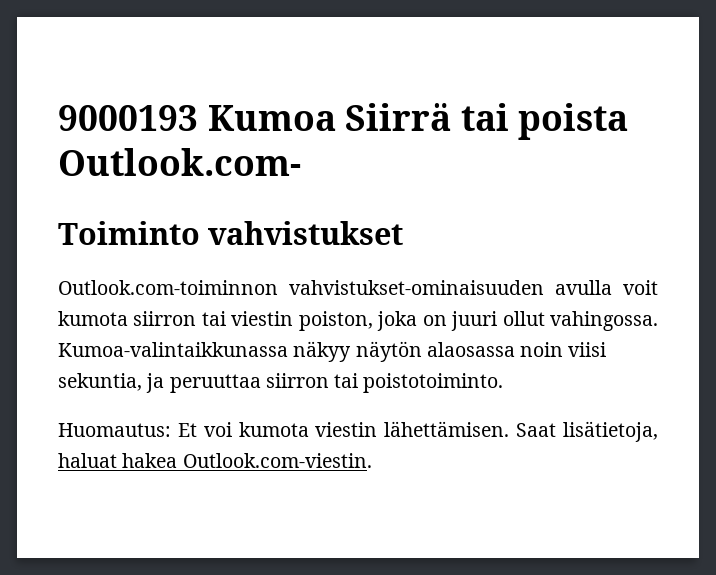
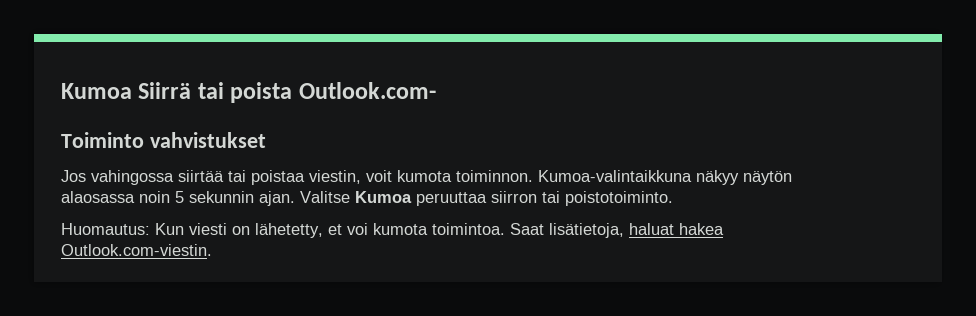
- 9000193 Kumoa Siirrä tai poista Outlook.com-
+ Kumoa Siirrä tai poista Outlook.com-
- Outlook.com-toiminnon vahvistukset-ominaisuuden avulla voit kumota siirron tai viestin poiston, joka on juuri ollut vahingossa. Kumoa-valintaikkunassa näkyy näytön alaosassa noin viisi sekuntia, ja peruuttaa siirron tai poistotoiminto.
+ Jos vahingossa siirtää tai poistaa viestin, voit kumota toiminnon. Kumoa-valintaikkuna näkyy näytön alaosassa noin 5 sekunnin ajan. Valitse Kumoa peruuttaa siirron tai poistotoiminto.
- Huomautus: Et voi kumota viestin lähettämisen.
+ Huomautus: Kun viesti on lähetetty, et voi kumota toimintoa.

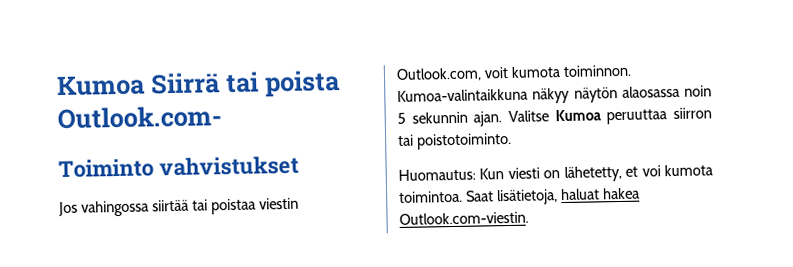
- Jos vahingossa siirtää tai poistaa viestin, voit kumota toiminnon.
+ Jos vahingossa siirtää tai poistaa viestin Outlook.com, voit kumota toiminnon.

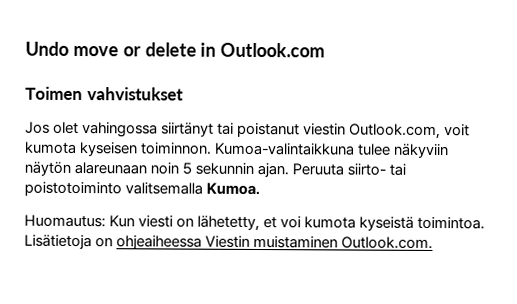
- Kumoa Siirrä tai poista Outlook.com-
- Toiminto vahvistukset
- Jos vahingossa siirtää tai poistaa viestin Outlook.com, voit kumota toiminnon.
+ Undo move or delete in Outlook.com
+ Toimen vahvistukset
+ Jos olet vahingossa siirtänyt tai poistanut viestin Outlook.com, voit kumota kyseisen toiminnon.
- Kumoa-valintaikkuna näkyy näytön alaosassa noin 5 sekunnin ajan. Valitse Kumoa peruuttaa siirron tai poistotoiminto.
+ Kumoa-valintaikkuna tulee näkyviin näytön alareunaan noin 5 sekunnin ajan. Peruuta siirto- tai poistotoiminto valitsemalla Kumoa.
- Huomautus: Kun viesti on lähetetty, et voi kumota toimintoa. Saat lisätietoja, haluat hakea Outlook.com-viestin.
+ Huomautus: Kun viesti on lähetetty, et voi kumota kyseistä toimintoa. Lisätietoja on ohjeaiheessa Viestin muistaminen Outlook.com.

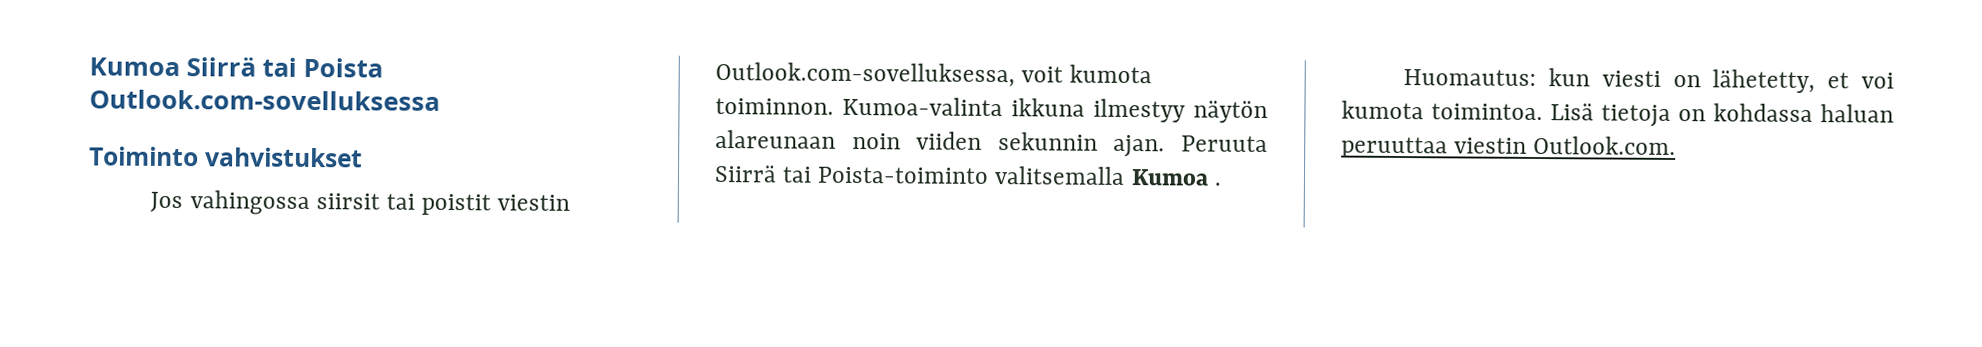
- Undo move or delete in Outlook.com
- Toimen vahvistukset
- Jos olet vahingossa siirtänyt tai poistanut viestin Outlook.com, voit kumota kyseisen toiminnon. Kumoa-valintaikkuna tulee näkyviin näytön alareunaan noin 5 sekunnin ajan.
+ Kumoa Siirrä tai Poista Outlook.com-sovelluksessa
+ Toiminto vahvistukset
+ Jos vahingossa siirsit tai poistit viestin Outlook.com-sovelluksessa, voit kumota toiminnon. Kumoa-valinta ikkuna ilmestyy näytön alareunaan noin viiden sekunnin ajan.
- Peruuta siirto- tai poistotoiminto valitsemalla Kumoa.
+ Peruuta Siirrä tai Poista-toiminto valitsemalla Kumoa .
- Huomautus: Kun viesti on lähetetty, et voi kumota kyseistä toimintoa. Lisätietoja on ohjeaiheessa Viestin muistaminen Outlook.com.
+ Huomautus: kun viesti on lähetetty, et voi kumota toimintoa. Lisä tietoja on kohdassa haluan peruuttaa viestin Outlook.com.

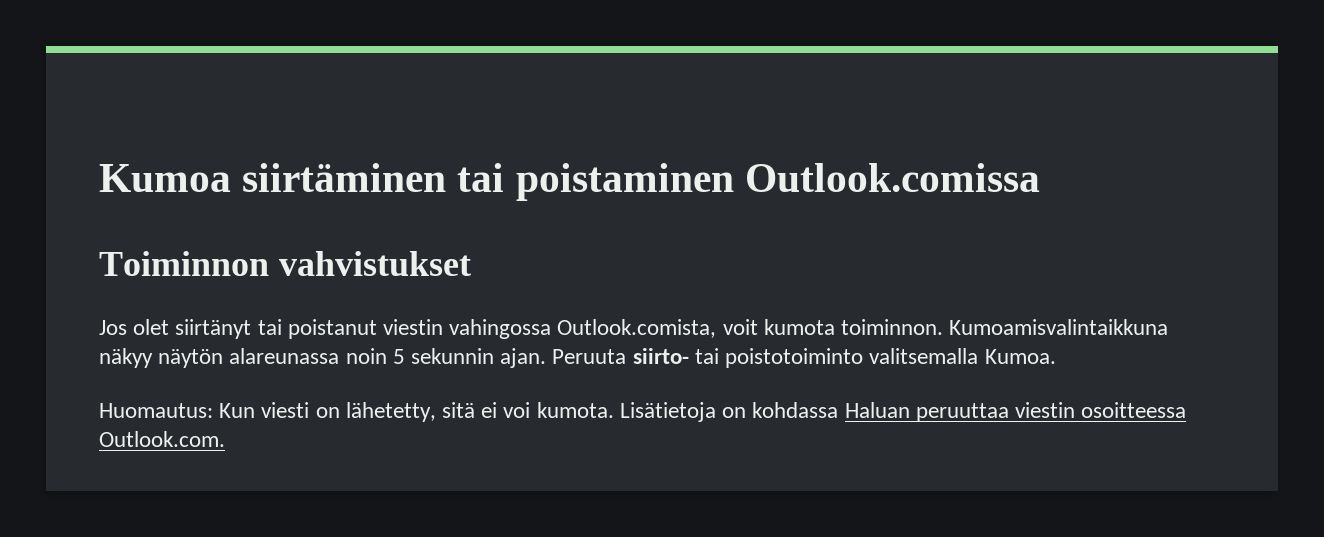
- Kumoa Siirrä tai Poista Outlook.com-sovelluksessa
- Toiminto vahvistukset
- Jos vahingossa siirsit tai poistit viestin Outlook.com-sovelluksessa, voit kumota toiminnon. Kumoa-valinta ikkuna ilmestyy näytön alareunaan noin viiden sekunnin ajan. Peruuta Siirrä tai Poista-toiminto valitsemalla Kumoa .
+ Kumoa siirtäminen tai poistaminen Outlook.comissa
+ Toiminnon vahvistukset
+ Jos olet siirtänyt tai poistanut viestin vahingossa Outlook.comista, voit kumota toiminnon. Kumoamisvalintaikkuna näkyy näytön alareunassa noin 5 sekunnin ajan. Peruuta siirto- tai poistotoiminto valitsemalla Kumoa.
- Huomautus: kun viesti on lähetetty, et voi kumota toimintoa. Lisä tietoja on kohdassa haluan peruuttaa viestin Outlook.com.
+ Huomautus: Kun viesti on lähetetty, sitä ei voi kumota. Lisätietoja on kohdassa Haluan peruuttaa viestin osoitteessa Outlook.com.

